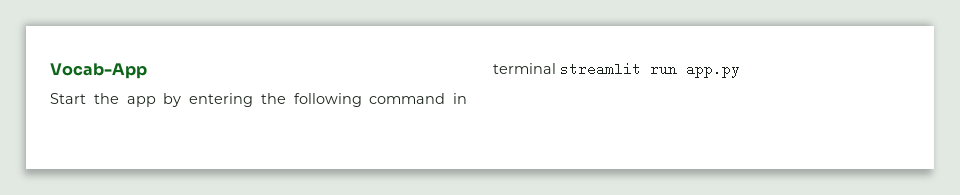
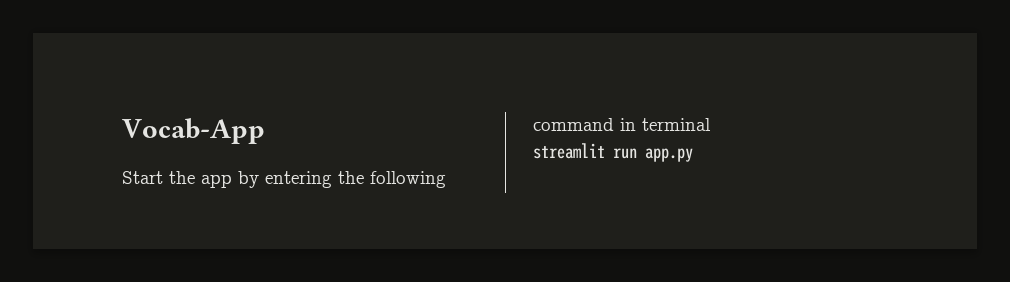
- Start the app by entering the following command in terminal streamlit run app.py
+ Start the app by entering the following command in terminal
+ streamlit run app.py

